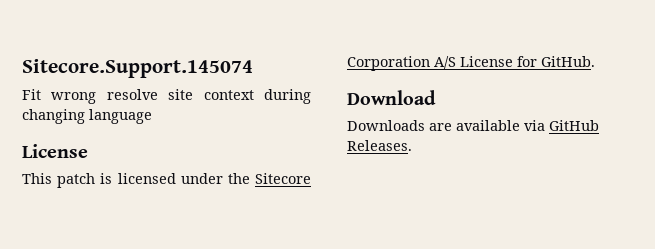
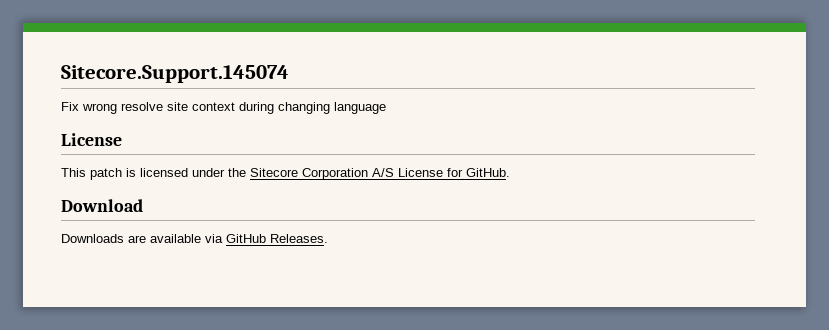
- Fit wrong resolve site context during changing language
+ Fix wrong resolve site context during changing language

